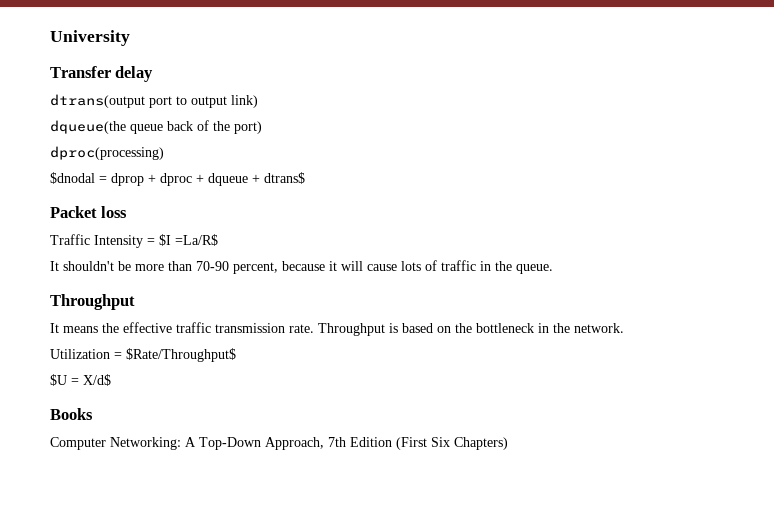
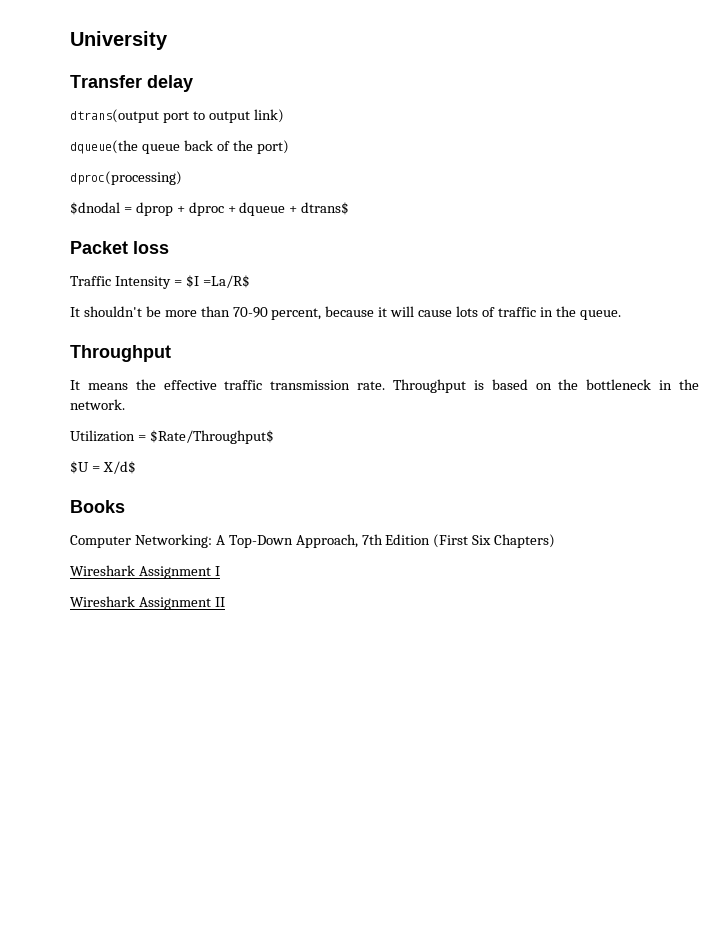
+ Wireshark Assignment I
+ Wireshark Assignment II

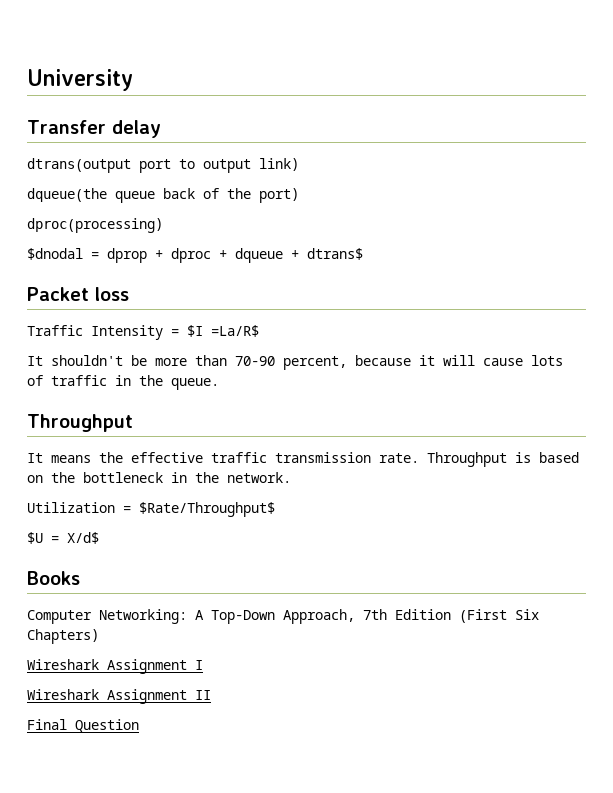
+ Final Question

